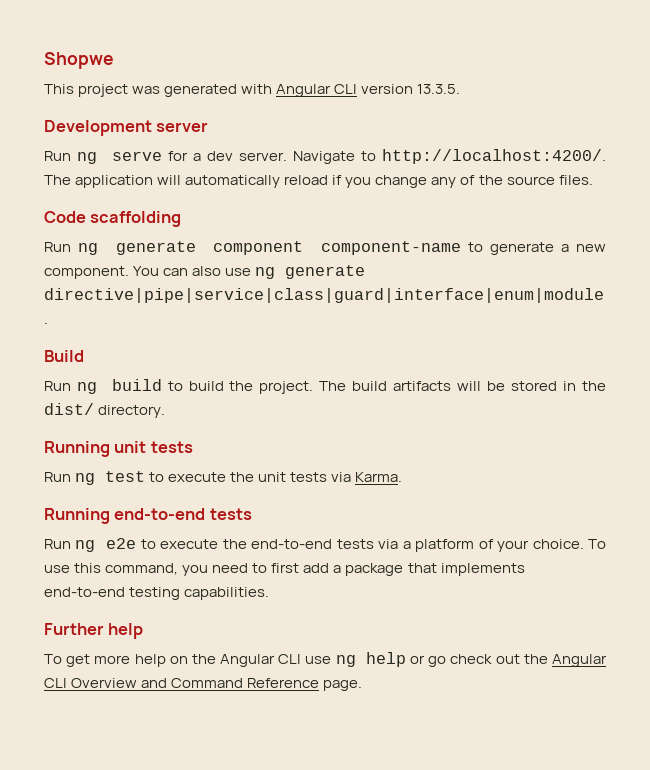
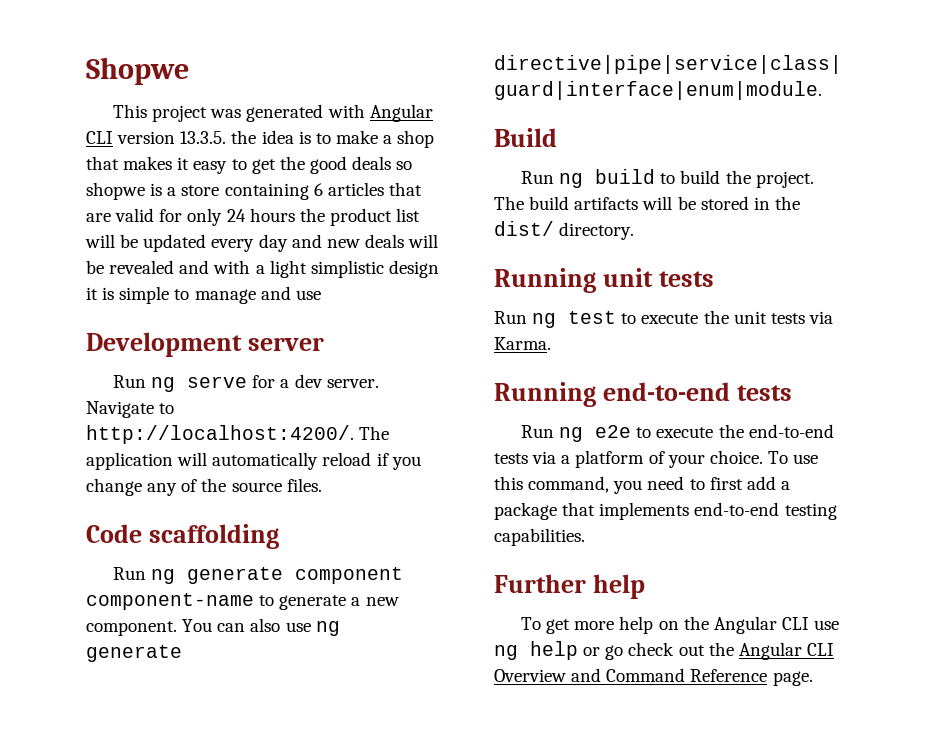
- This project was generated with Angular CLI version 13.3.5.
+ This project was generated with Angular CLI version 13.3.5. the idea is to make a shop that makes it easy to get the good deals so shopwe is a store containing 6 articles that are valid for only 24 hours the product list will be updated every day and new deals will be revealed and with a light simplistic design it is simple to manage and use

